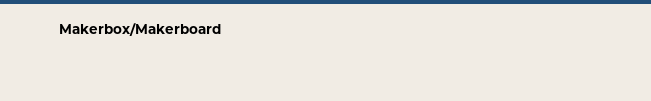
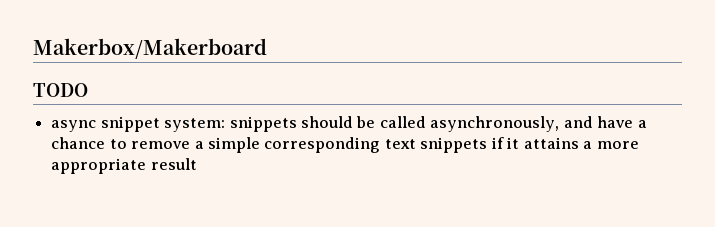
+ TODO
+ async snippet system: snippets should be called asynchronously, and have a chance to remove a simple corresponding text snippets if it attains a more appropriate result

